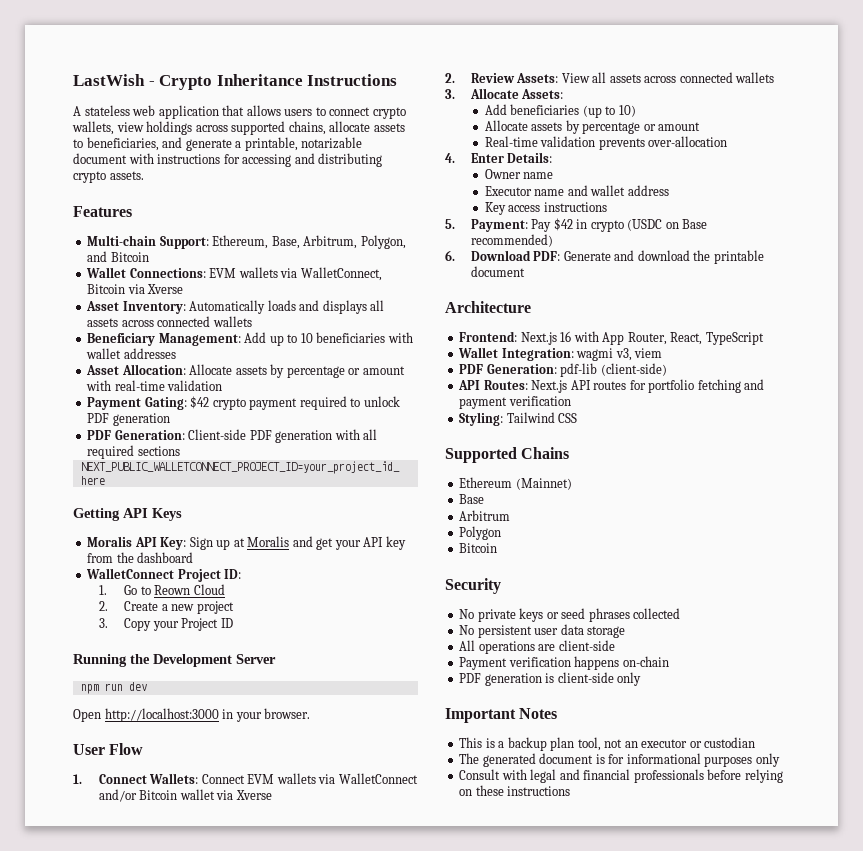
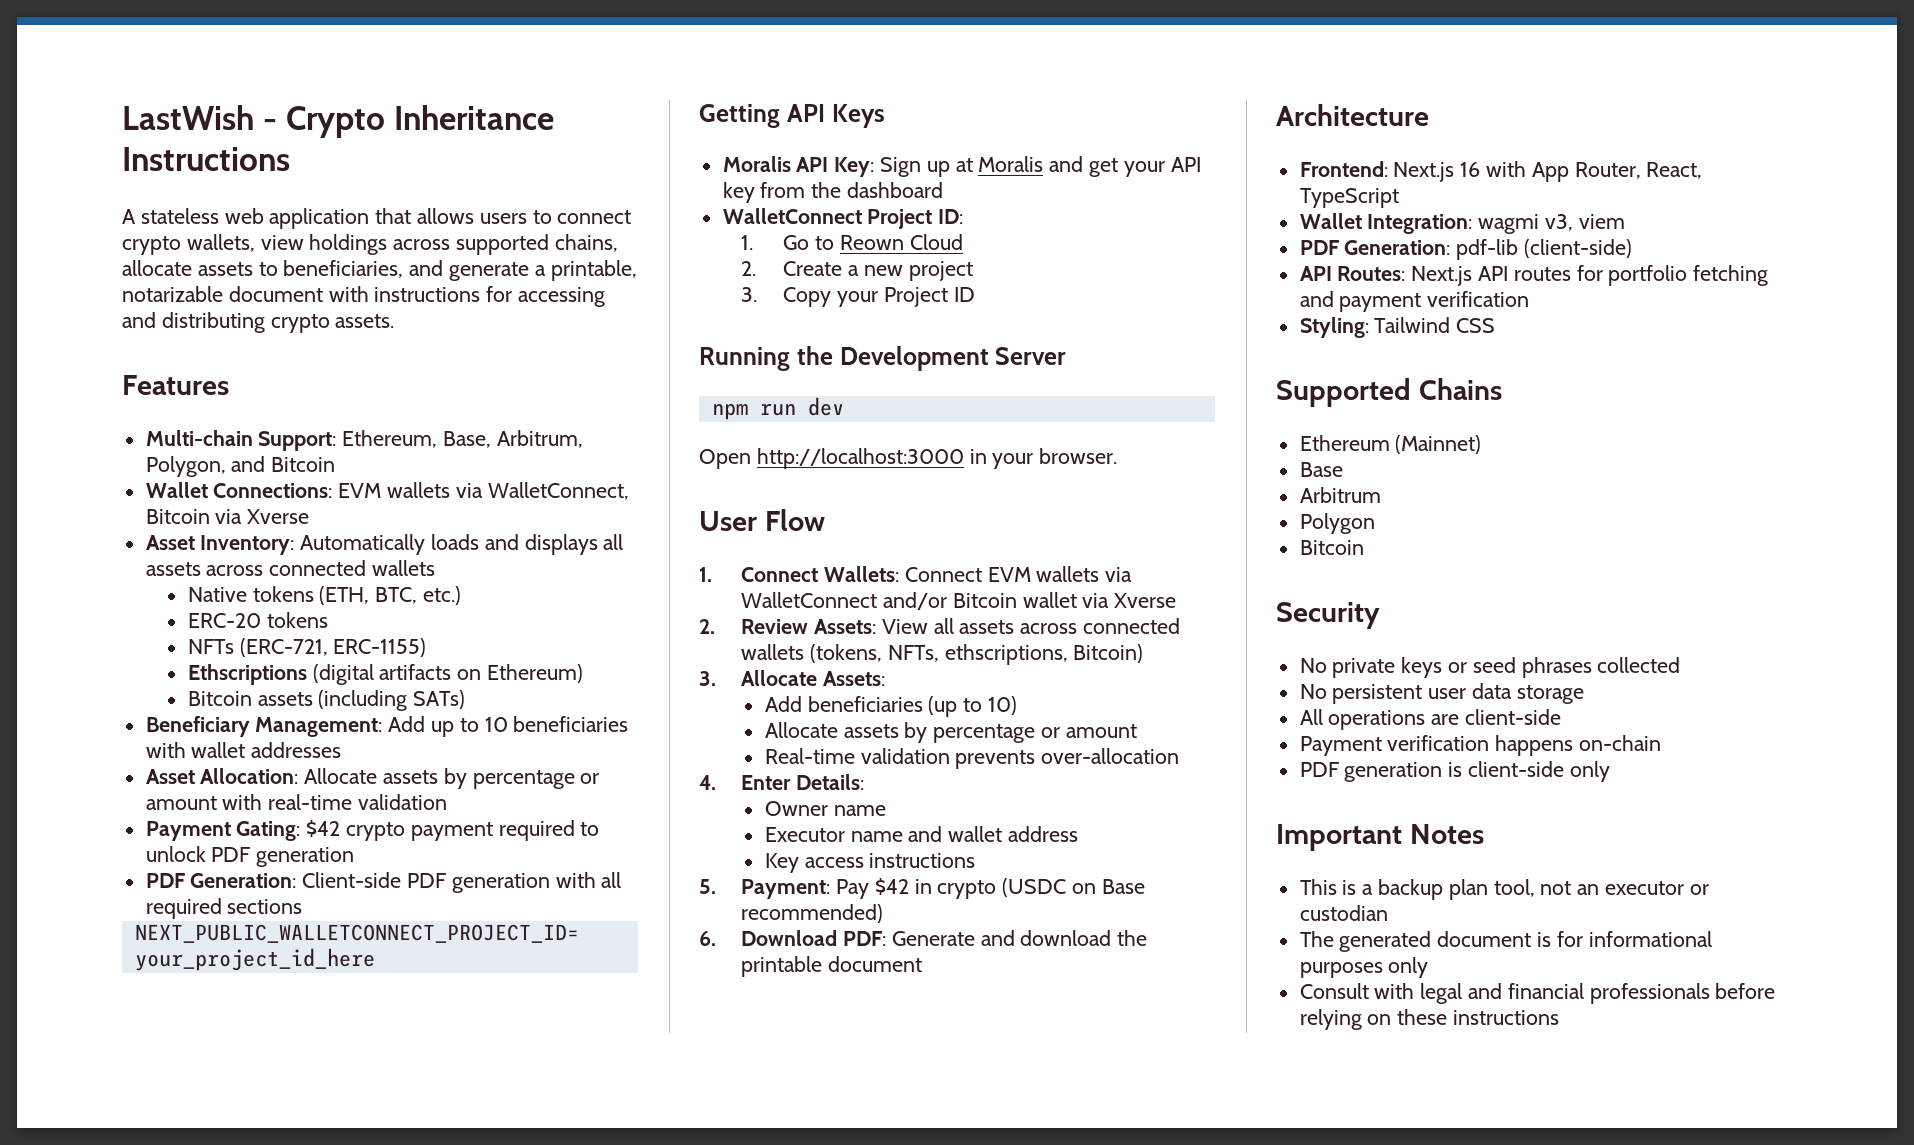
+ Native tokens (ETH, BTC, etc.)
+ ERC-20 tokens
+ NFTs (ERC-721, ERC-1155)
+ Ethscriptions (digital artifacts on Ethereum)
+ Bitcoin assets (including SATs)
- 2. Review Assets: View all assets across connected wallets
+ 2. Review Assets: View all assets across connected wallets (tokens, NFTs, ethscriptions, Bitcoin)

